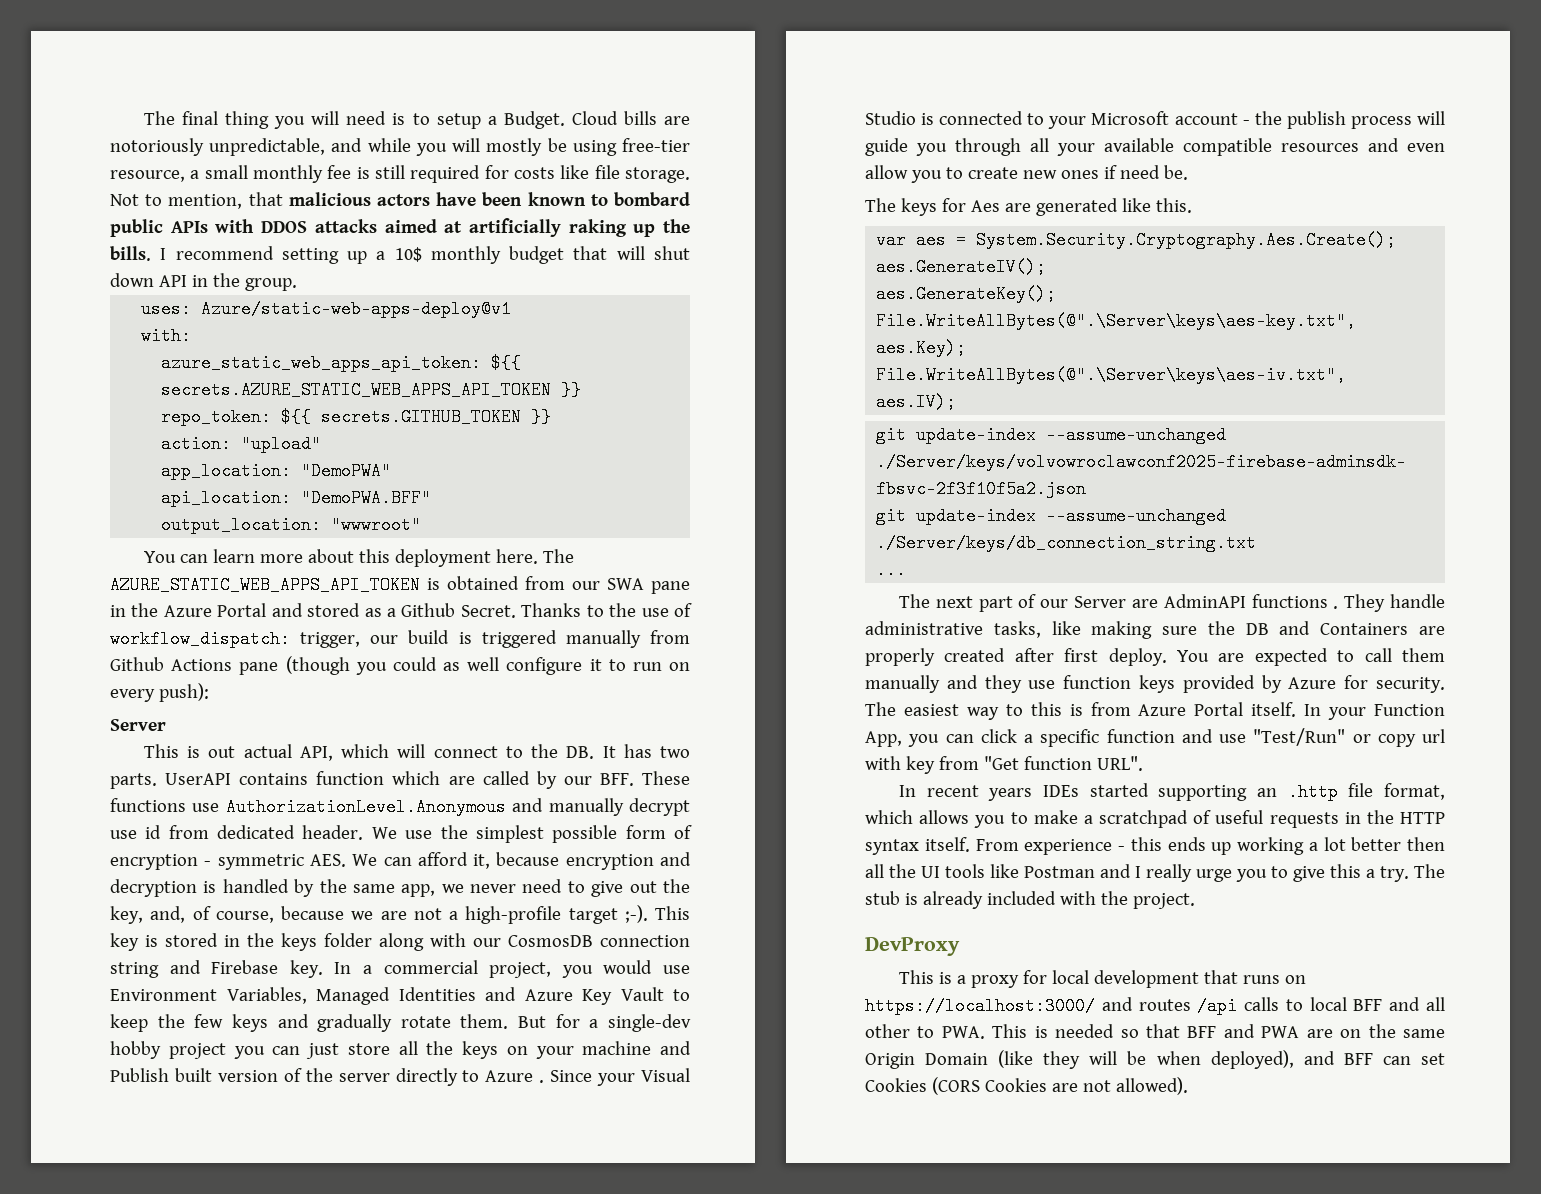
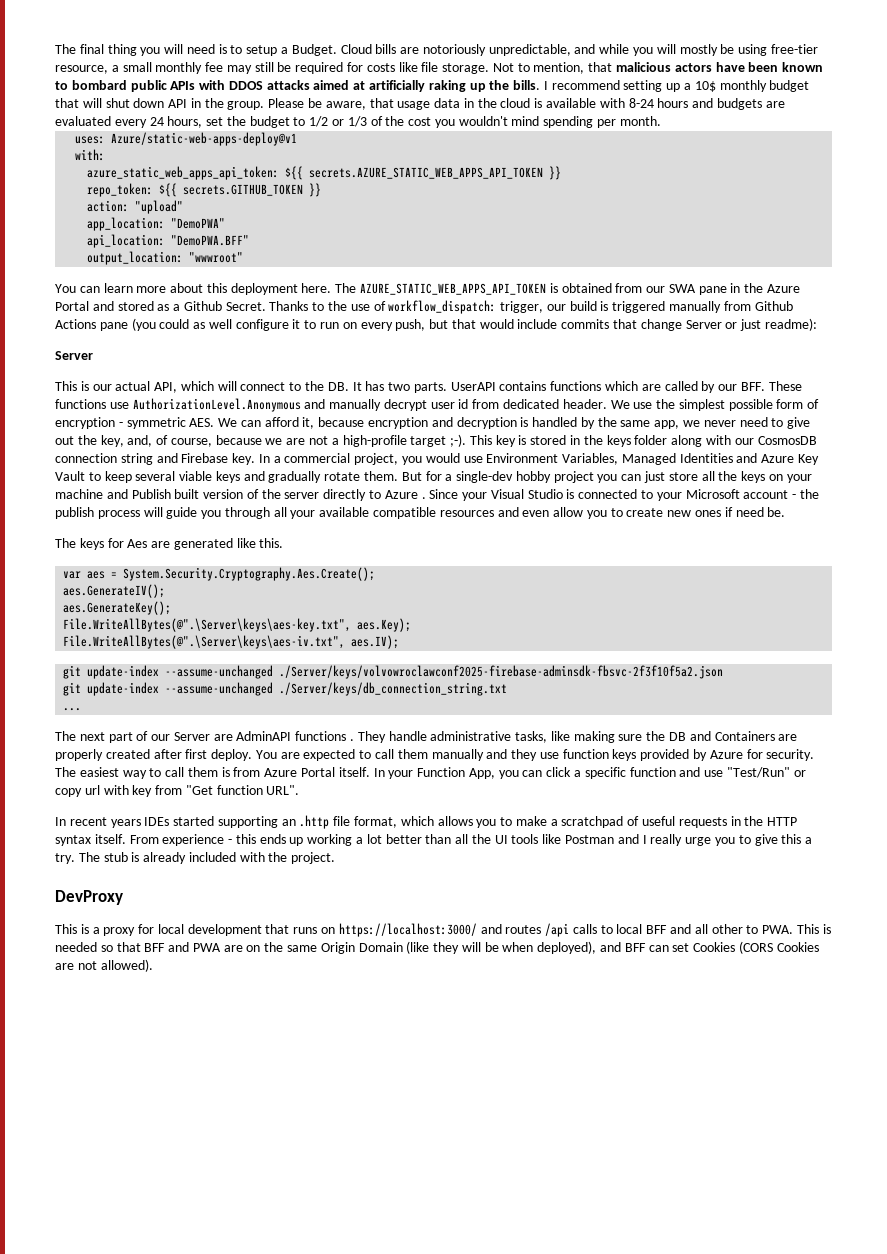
- Cloud bills are notoriously unpredictable, and while you will mostly be using free-tier resource, a small monthly fee is still required for costs like file storage.
+ Cloud bills are notoriously unpredictable, and while you will mostly be using free-tier resource, a small monthly fee may still be required for costs like file storage.
+ Please be aware, that usage data in the cloud is available with 8-24 hours and budgets are evaluated every 24 hours, set the budget to 1/2 or 1/3 of the cost you wouldn't mind spending per month.
- Thanks to the use of workflow_dispatch: trigger, our build is triggered manually from Github Actions pane (though you could as well configure it to run on every push):
+ Thanks to the use of workflow_dispatch: trigger, our build is triggered manually from Github Actions pane (you could as well configure it to run on every push, but that would include commits that change Server or just readme):
- This is out actual API, which will connect to the DB. It has two parts.
+ This is our actual API, which will connect to the DB. It has two parts.
- UserAPI contains function which are called by our BFF. These functions use AuthorizationLevel.Anonymous and manually decrypt use id from dedicated header.
+ UserAPI contains functions which are called by our BFF. These functions use AuthorizationLevel.Anonymous and manually decrypt user id from dedicated header.
- In a commercial project, you would use Environment Variables, Managed Identities and Azure Key Vault to keep the few keys and gradually rotate them.
+ In a commercial project, you would use Environment Variables, Managed Identities and Azure Key Vault to keep several viable keys and gradually rotate them.
- The easiest way to this is from Azure Portal itself.
+ The easiest way to call them is from Azure Portal itself.
- From experience - this ends up working a lot better then all the UI tools like Postman and I really urge you to give this a try.
+ From experience - this ends up working a lot better than all the UI tools like Postman and I really urge you to give this a try.

